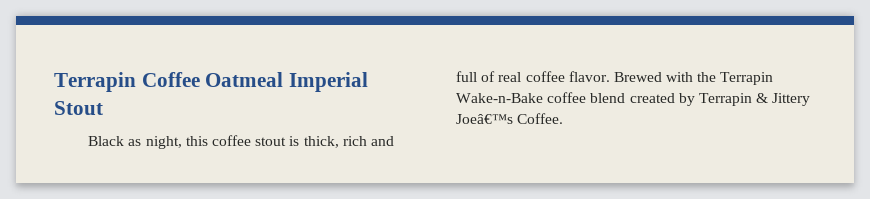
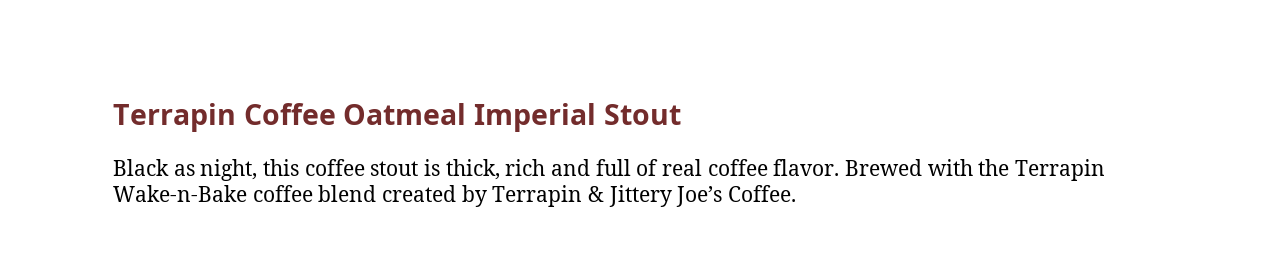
- Brewed with the Terrapin Wake-n-Bake coffee blend created by Terrapin & Jittery Joeâ€™s Coffee.
+ Brewed with the Terrapin Wake-n-Bake coffee blend created by Terrapin & Jittery Joe’s Coffee.

